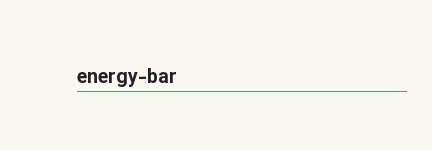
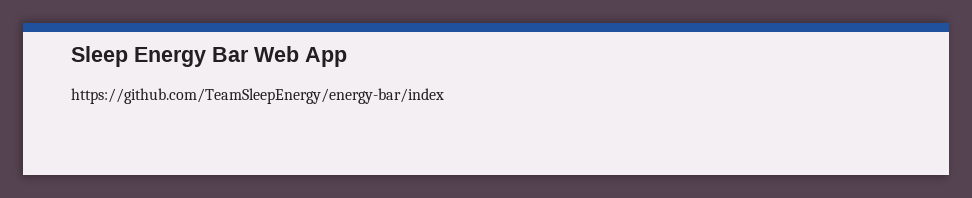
- energy-bar
+ Sleep Energy Bar Web App
+ https://github.com/TeamSleepEnergy/energy-bar/index

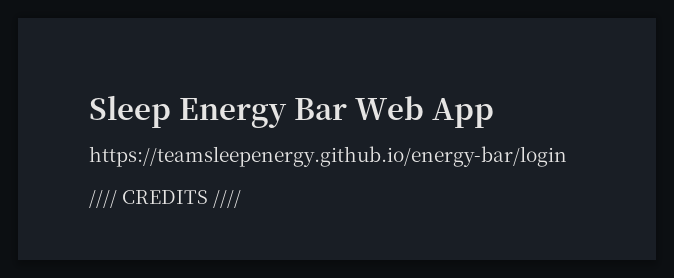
- https://github.com/TeamSleepEnergy/energy-bar/index
+ https://teamsleepenergy.github.io/energy-bar/login
+ //// CREDITS ////

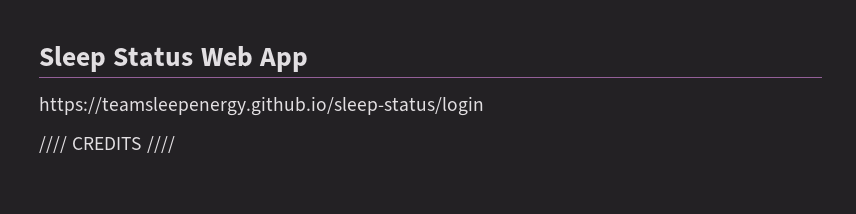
- Sleep Energy Bar Web App
+ Sleep Status Web App
- https://teamsleepenergy.github.io/energy-bar/login
+ https://teamsleepenergy.github.io/sleep-status/login

